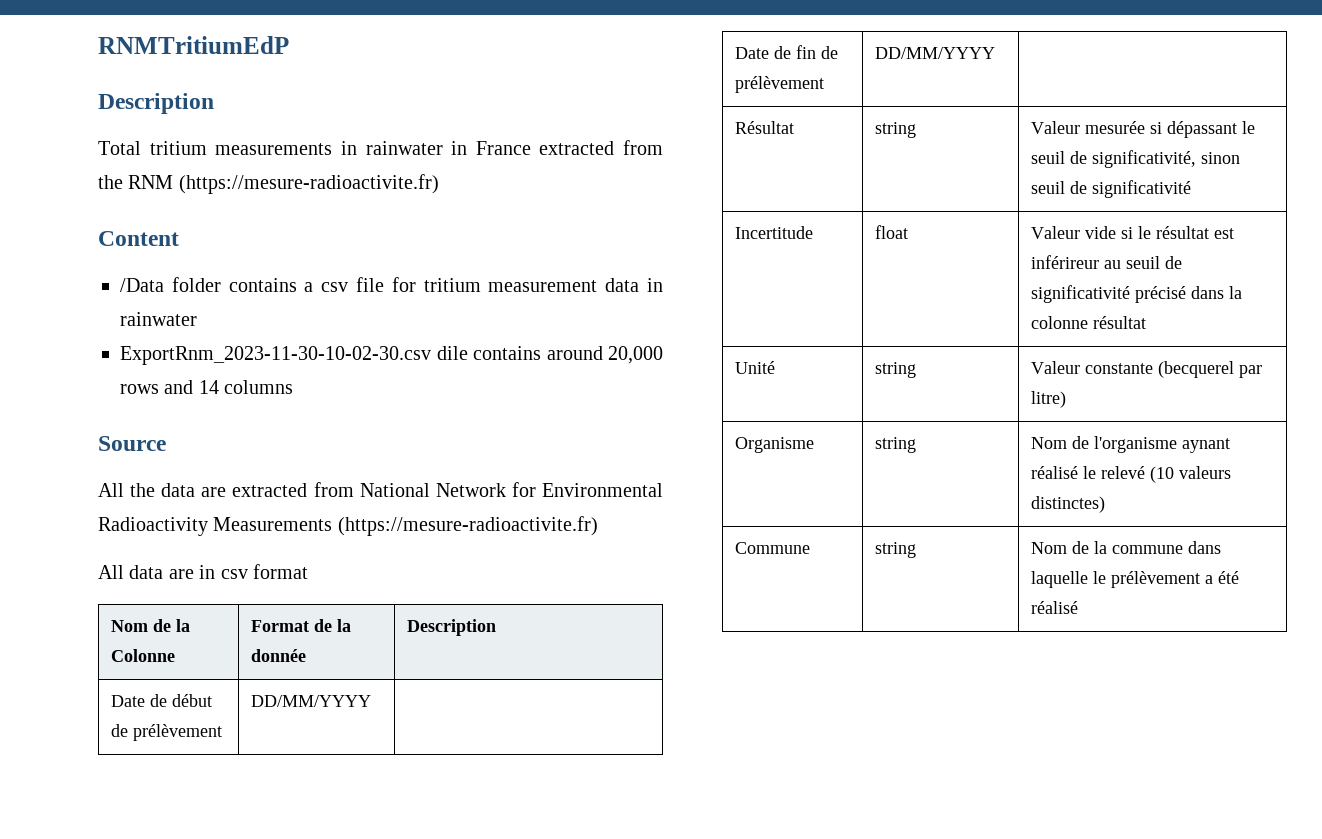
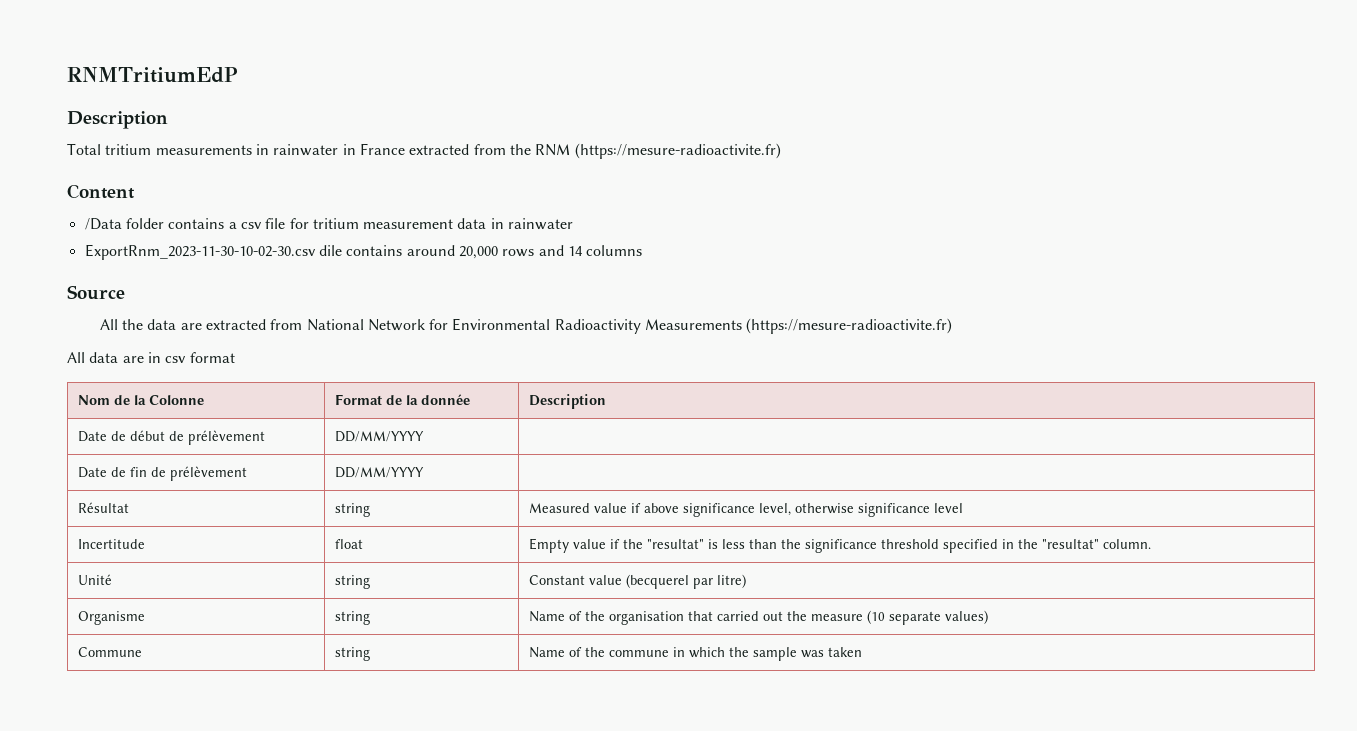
- Résultat | string | Valeur mesurée si dépassant le seuil de significativité, sinon seuil de significativité
- Incertitude | float | Valeur vide si le résultat est inférireur au seuil de significativité précisé dans la colonne résultat
+ Résultat | string | Measured value if above significance level, otherwise significance level
+ Incertitude | float | Empty value if the "resultat" is less than the significance threshold specified in the "resultat" column.
- Unité | string | Valeur constante (becquerel par litre)
+ Unité | string | Constant value (becquerel par litre)
- Organisme | string | Nom de l'organisme aynant réalisé le relevé (10 valeurs distinctes)
- Commune | string | Nom de la commune dans laquelle le prélèvement a été réalisé
+ Organisme | string | Name of the organisation that carried out the measure (10 separate values)
+ Commune | string | Name of the commune in which the sample was taken

